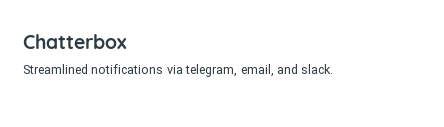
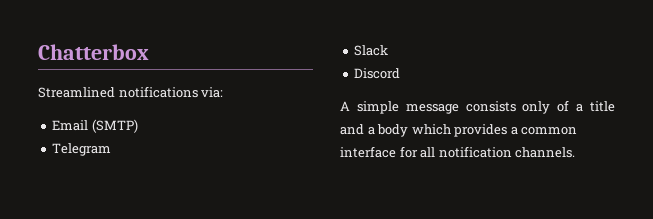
- Streamlined notifications via telegram, email, and slack.
+ Streamlined notifications via:
+ Email (SMTP)
+ Telegram
+ Slack
+ Discord
+ A simple message consists only of a title and a body which provides a common interface for all notification channels.

